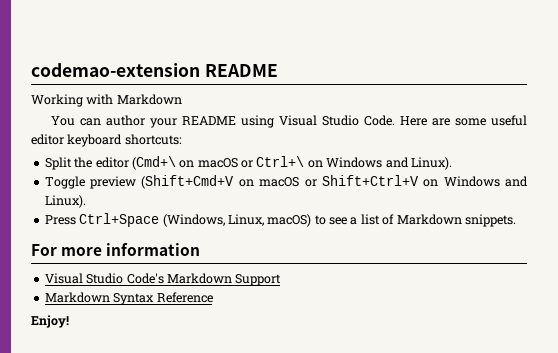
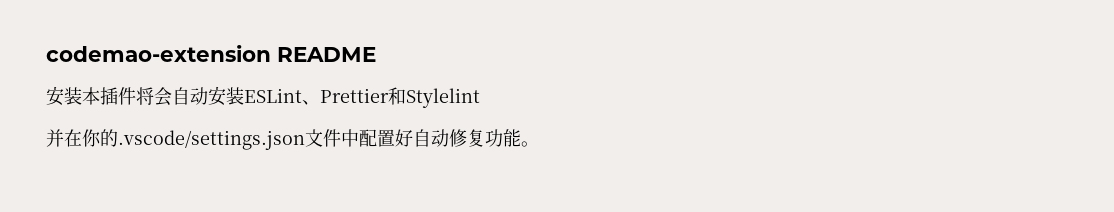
- Working with Markdown
- You can author your README using Visual Studio Code. Here are some useful editor keyboard shortcuts:
- Split the editor (Cmd+\ on macOS or Ctrl+\ on Windows and Linux).
- Toggle preview (Shift+Cmd+V on macOS or Shift+Ctrl+V on Windows and Linux).
- Press Ctrl+Space (Windows, Linux, macOS) to see a list of Markdown snippets.
- For more information
- Visual Studio Code's Markdown Support
- Markdown Syntax Reference
- Enjoy!
+ 安装本插件将会自动安装ESLint、Prettier和Stylelint
+ 并在你的.vscode/settings.json文件中配置好自动修复功能。

